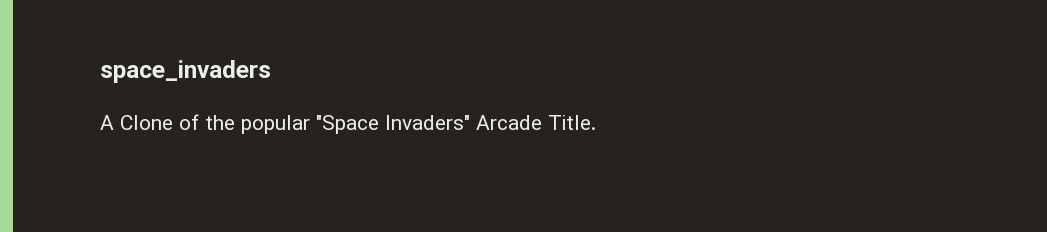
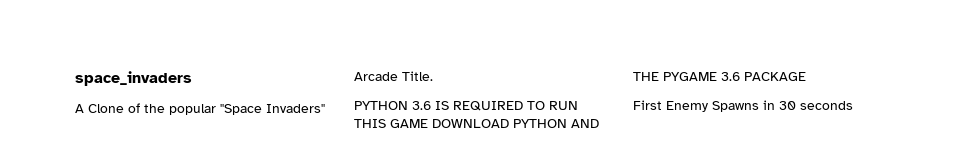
+ PYTHON 3.6 IS REQUIRED TO RUN THIS GAME DOWNLOAD PYTHON AND THE PYGAME 3.6 PACKAGE
+ First Enemy Spawns in 30 seconds

